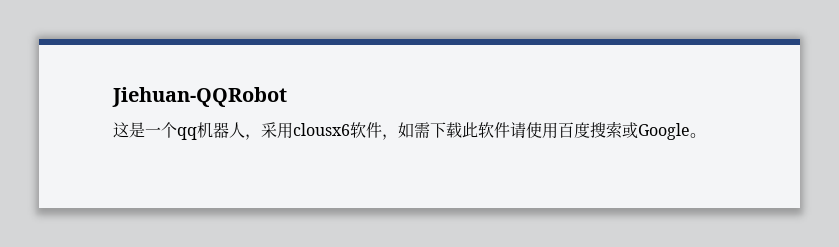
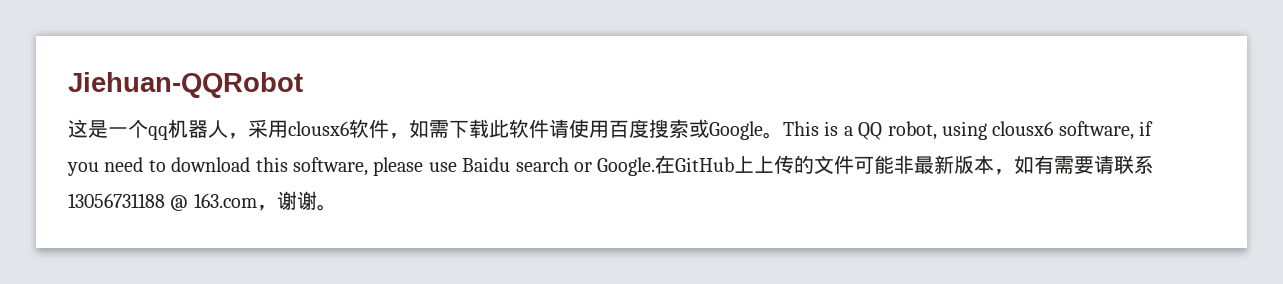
+ This is a QQ robot, using clousx6 software, if you need to download this software, please use Baidu search or Google.在GitHub上上传的文件可能非最新版本，如有需要请联系13056731188 @ 163.com，谢谢。

